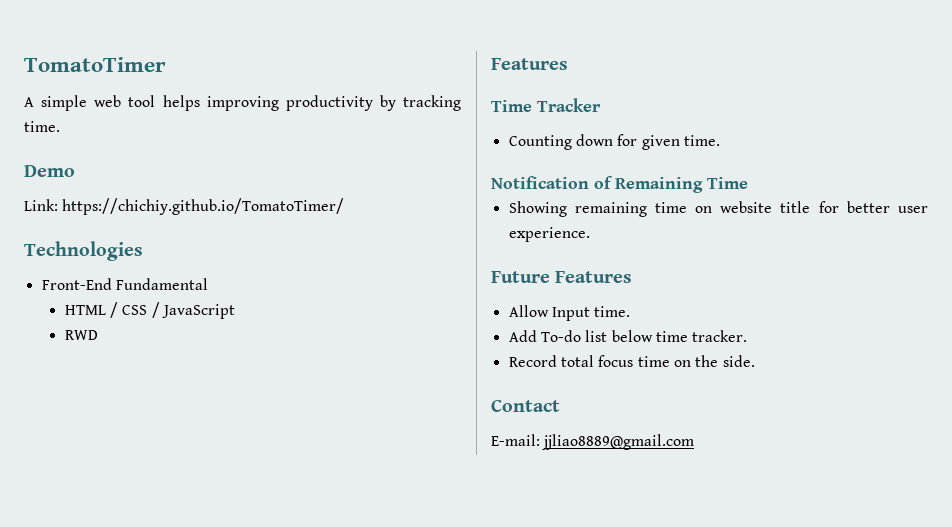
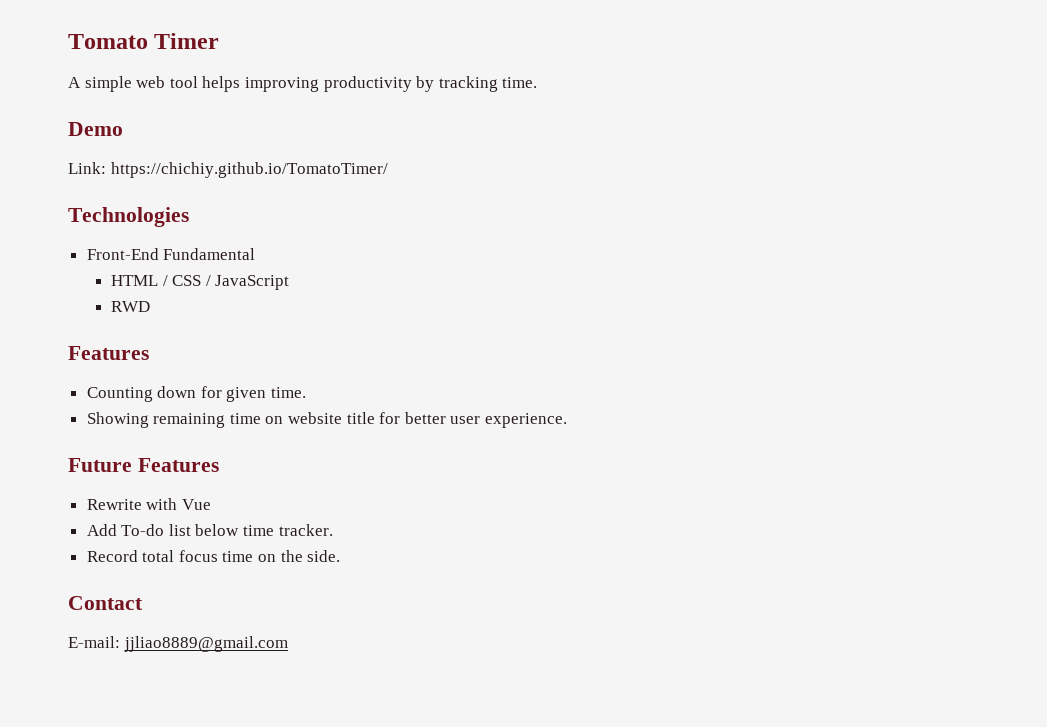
- TomatoTimer
+ Tomato Timer
- Time Tracker
- Notification of Remaining Time
- Allow Input time.
+ Rewrite with Vue

